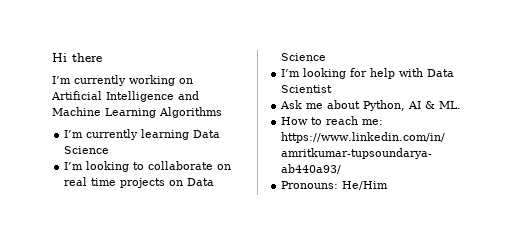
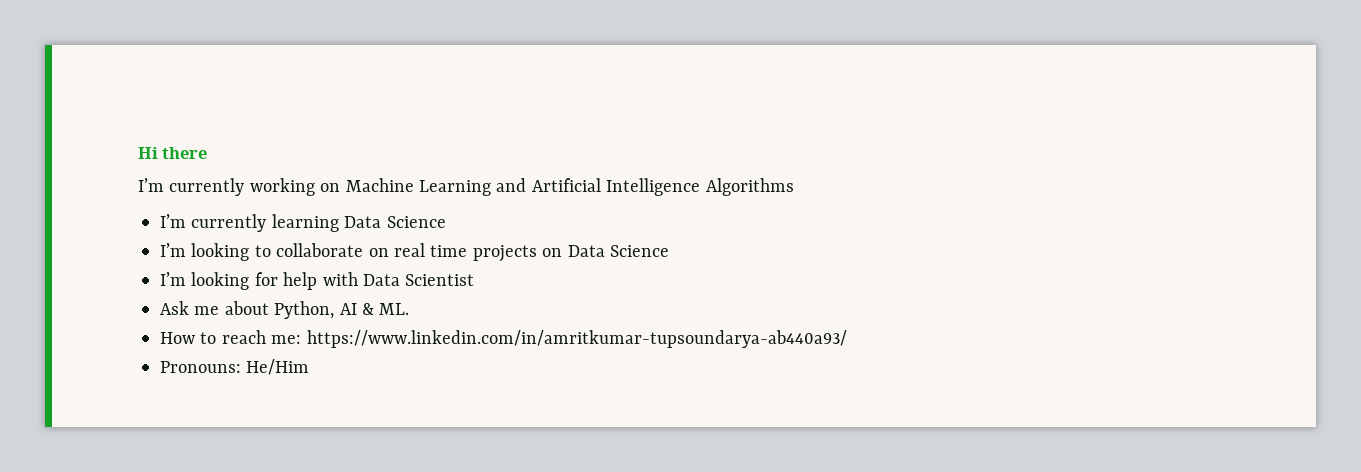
- I’m currently working on Artificial Intelligence and Machine Learning Algorithms
+ I’m currently working on Machine Learning and Artificial Intelligence Algorithms

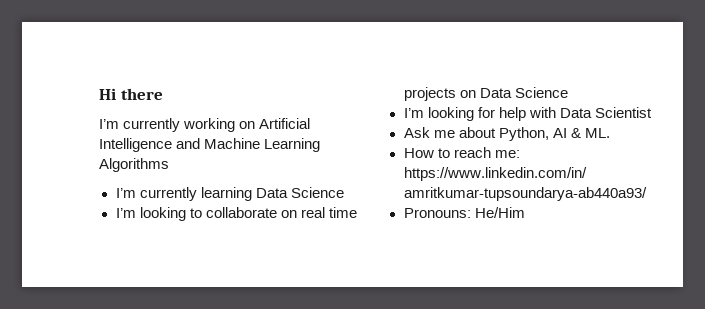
- I’m currently working on Machine Learning and Artificial Intelligence Algorithms
+ I’m currently working on Artificial Intelligence and Machine Learning Algorithms

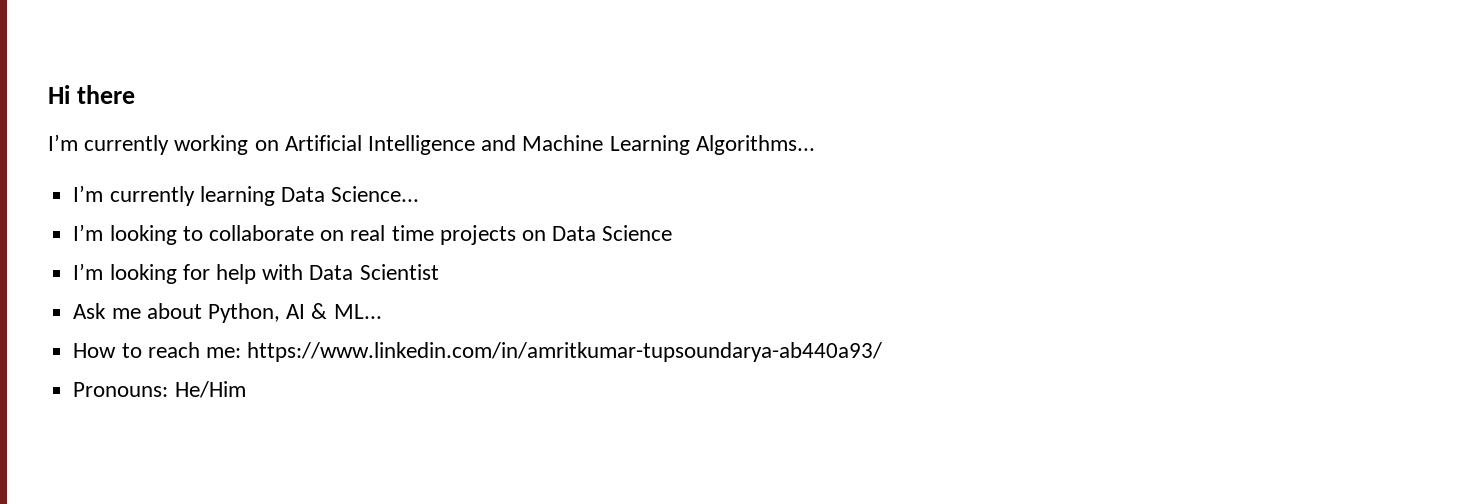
- I’m currently working on Artificial Intelligence and Machine Learning Algorithms
+ I’m currently working on Artificial Intelligence and Machine Learning Algorithms...
- I’m currently learning Data Science
+ I’m currently learning Data Science...
- Ask me about Python, AI & ML.
+ Ask me about Python, AI & ML...

